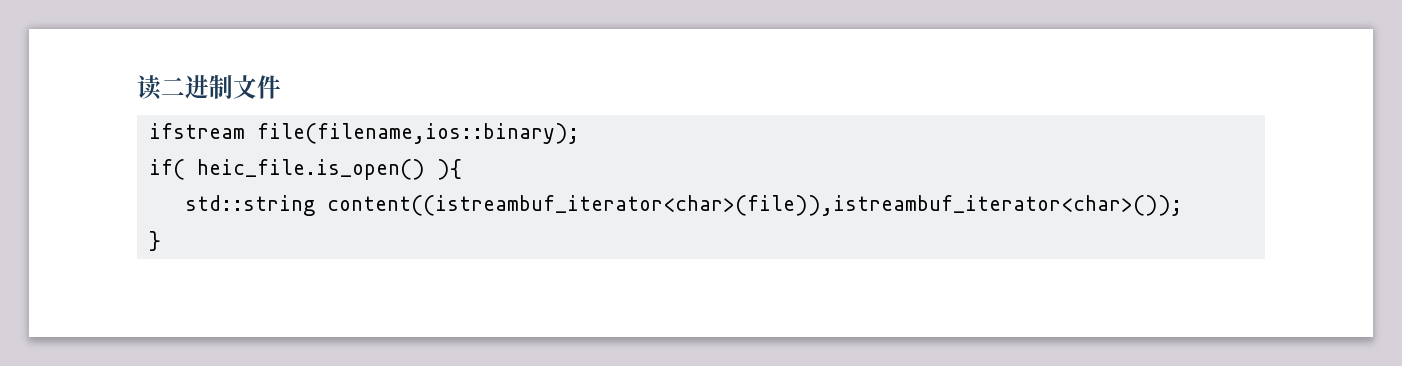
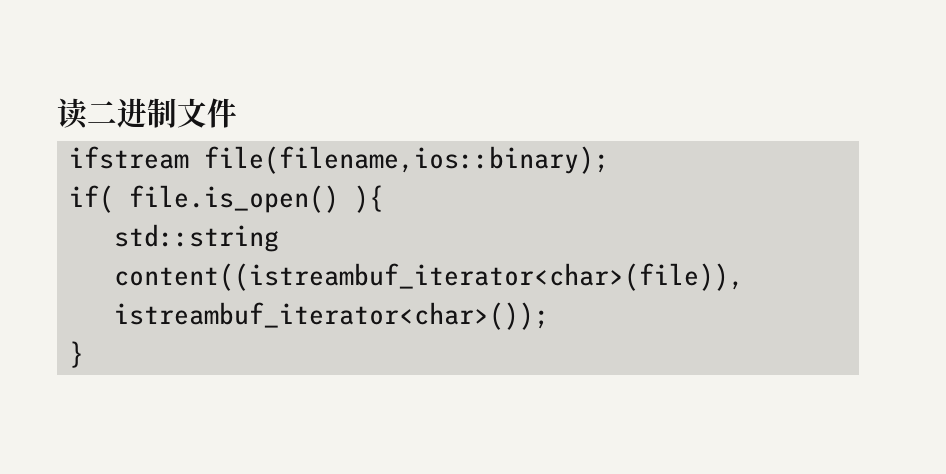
- if( heic_file.is_open() ){
+ if( file.is_open() ){

